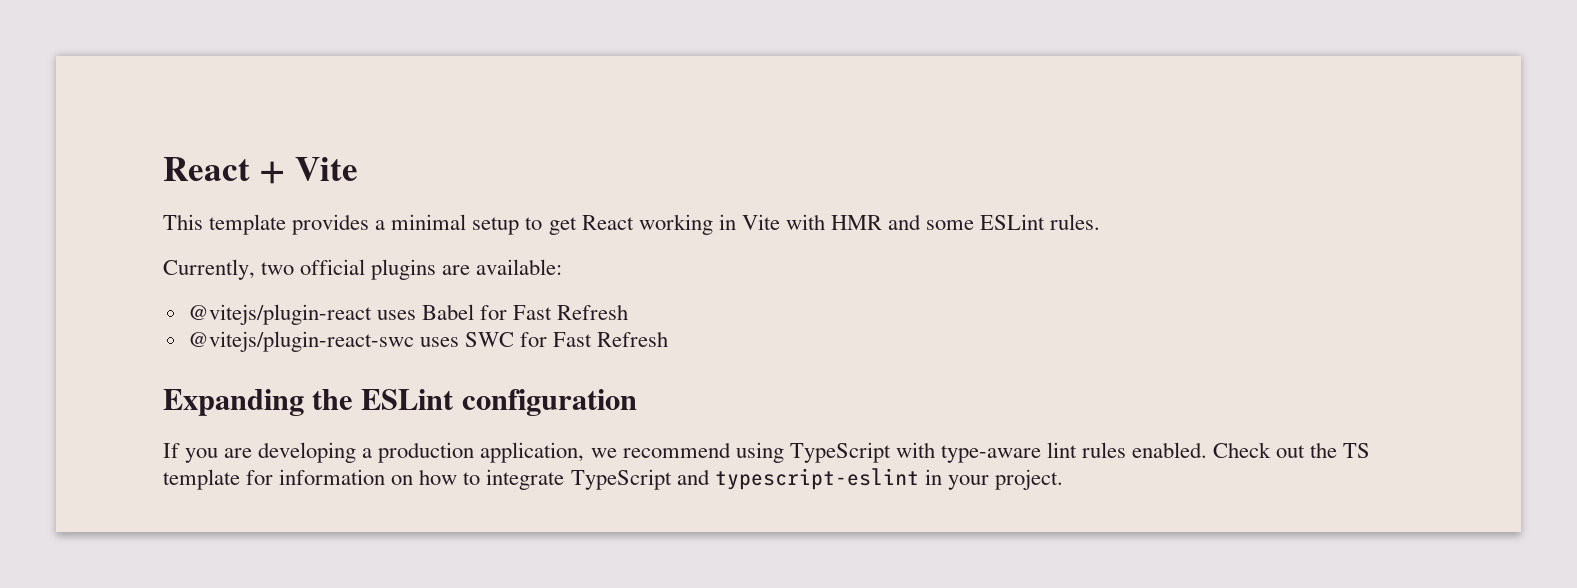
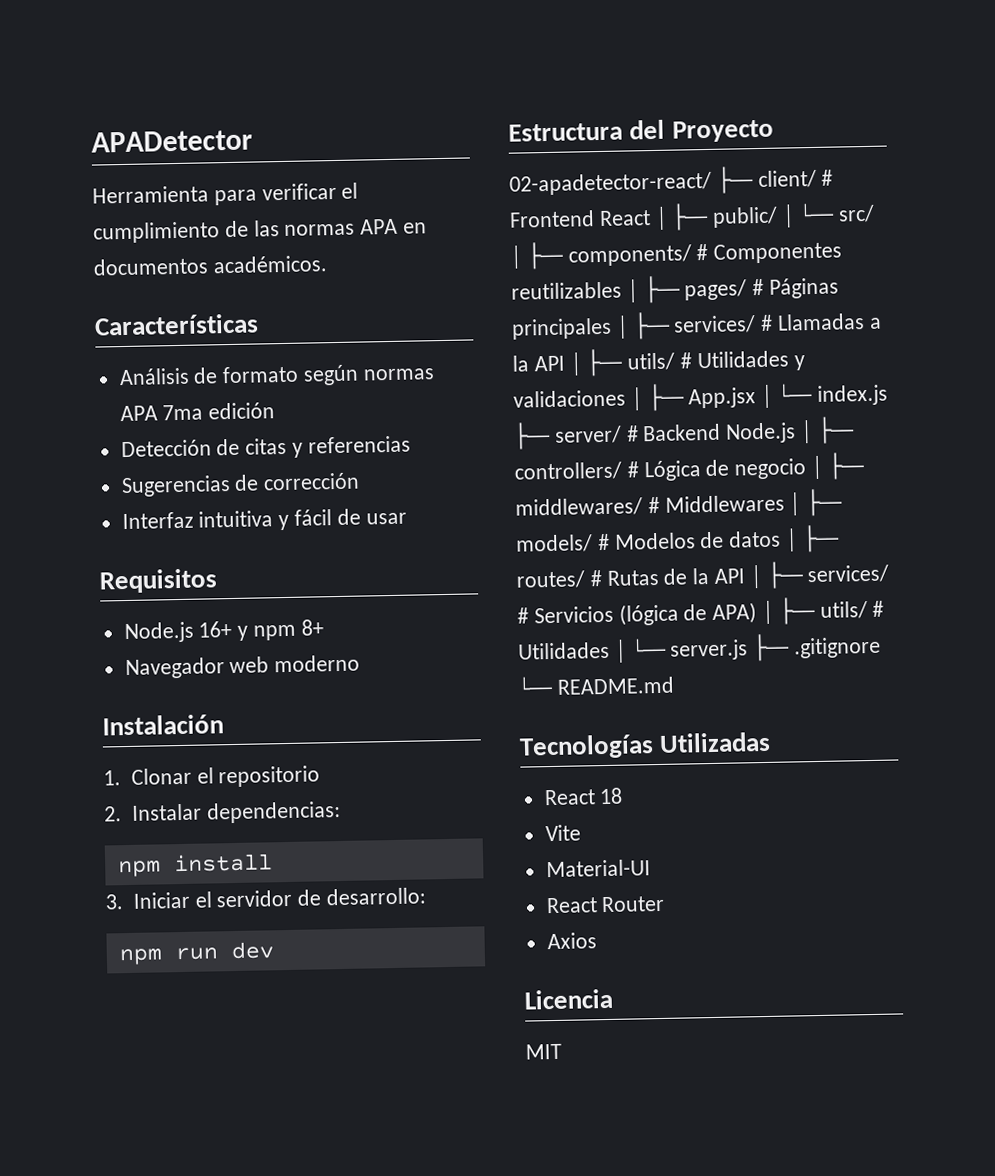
- React + Vite
- This template provides a minimal setup to get React working in Vite with HMR and some ESLint rules.
- Currently, two official plugins are available:
- @vitejs/plugin-react uses Babel for Fast Refresh
- @vitejs/plugin-react-swc uses SWC for Fast Refresh
- Expanding the ESLint configuration
- If you are developing a production application, we recommend using TypeScript with type-aware lint rules enabled. Check out the TS template for information on how to integrate TypeScript and typescript-eslint in your project.
+ APADetector
+ Herramienta para verificar el cumplimiento de las normas APA en documentos académicos.
+ Características
+ Análisis de formato según normas APA 7ma edición
+ Detección de citas y referencias
+ Sugerencias de corrección
+ Interfaz intuitiva y fácil de usar
+ Requisitos
+ Node.js 16+ y npm 8+
+ Navegador web moderno
+ Instalación
+ 1. Clonar el repositorio
+ 2. Instalar dependencias:
+ npm install
+ 3. Iniciar el servidor de desarrollo:
+ npm run dev
+ Estructura del Proyecto
+ 02-apadetector-react/ ├── client/ # Frontend React │ ├── public/ │ └── src/ │ ├── components/ # Componentes reutilizables │ ├── pages/ # Páginas principales │ ├── services/ # Llamadas a la API │ ├── utils/ # Utilidades y validaciones │ ├── App.jsx │ └── index.js ├── server/ # Backend Node.js │ ├── controllers/ # Lógica de negocio │ ├── middlewares/ # Middlewares │ ├── models/ # Modelos de datos │ ├── routes/ # Rutas de la API │ ├── services/ # Servicios (lógica de APA) │ ├── utils/ # Utilidades │ └── server.js ├── .gitignore └── README.md
+ Tecnologías Utilizadas
+ React 18
+ Vite
+ Material-UI
+ React Router
+ Axios
+ Licencia
+ MIT

